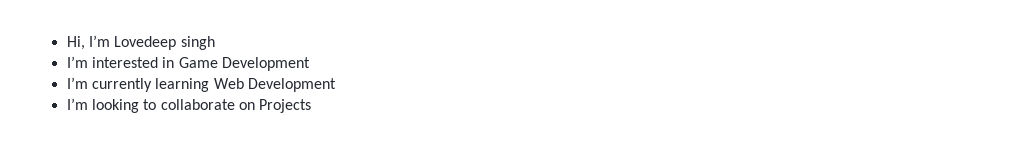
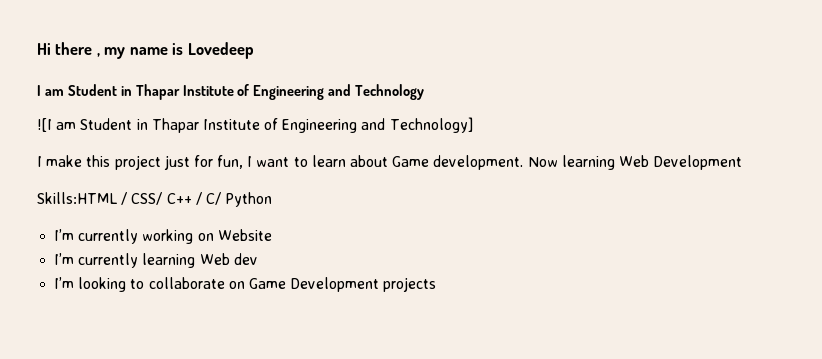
- Hi, I’m Lovedeep singh
- I’m interested in Game Development
+ Hi there , my name is Lovedeep
+ I am Student in Thapar Institute of Engineering and Technology
+ ![I am Student in Thapar Institute of Engineering and Technology]
+ I make this project just for fun, I want to learn about Game development. Now learning Web Development
+ Skills:HTML / CSS/ C++ / C/ Python
+ I’m currently working on Website
- I’m currently learning Web Development
+ I’m currently learning Web dev
- I’m looking to collaborate on Projects
+ I’m looking to collaborate on Game Development projects

